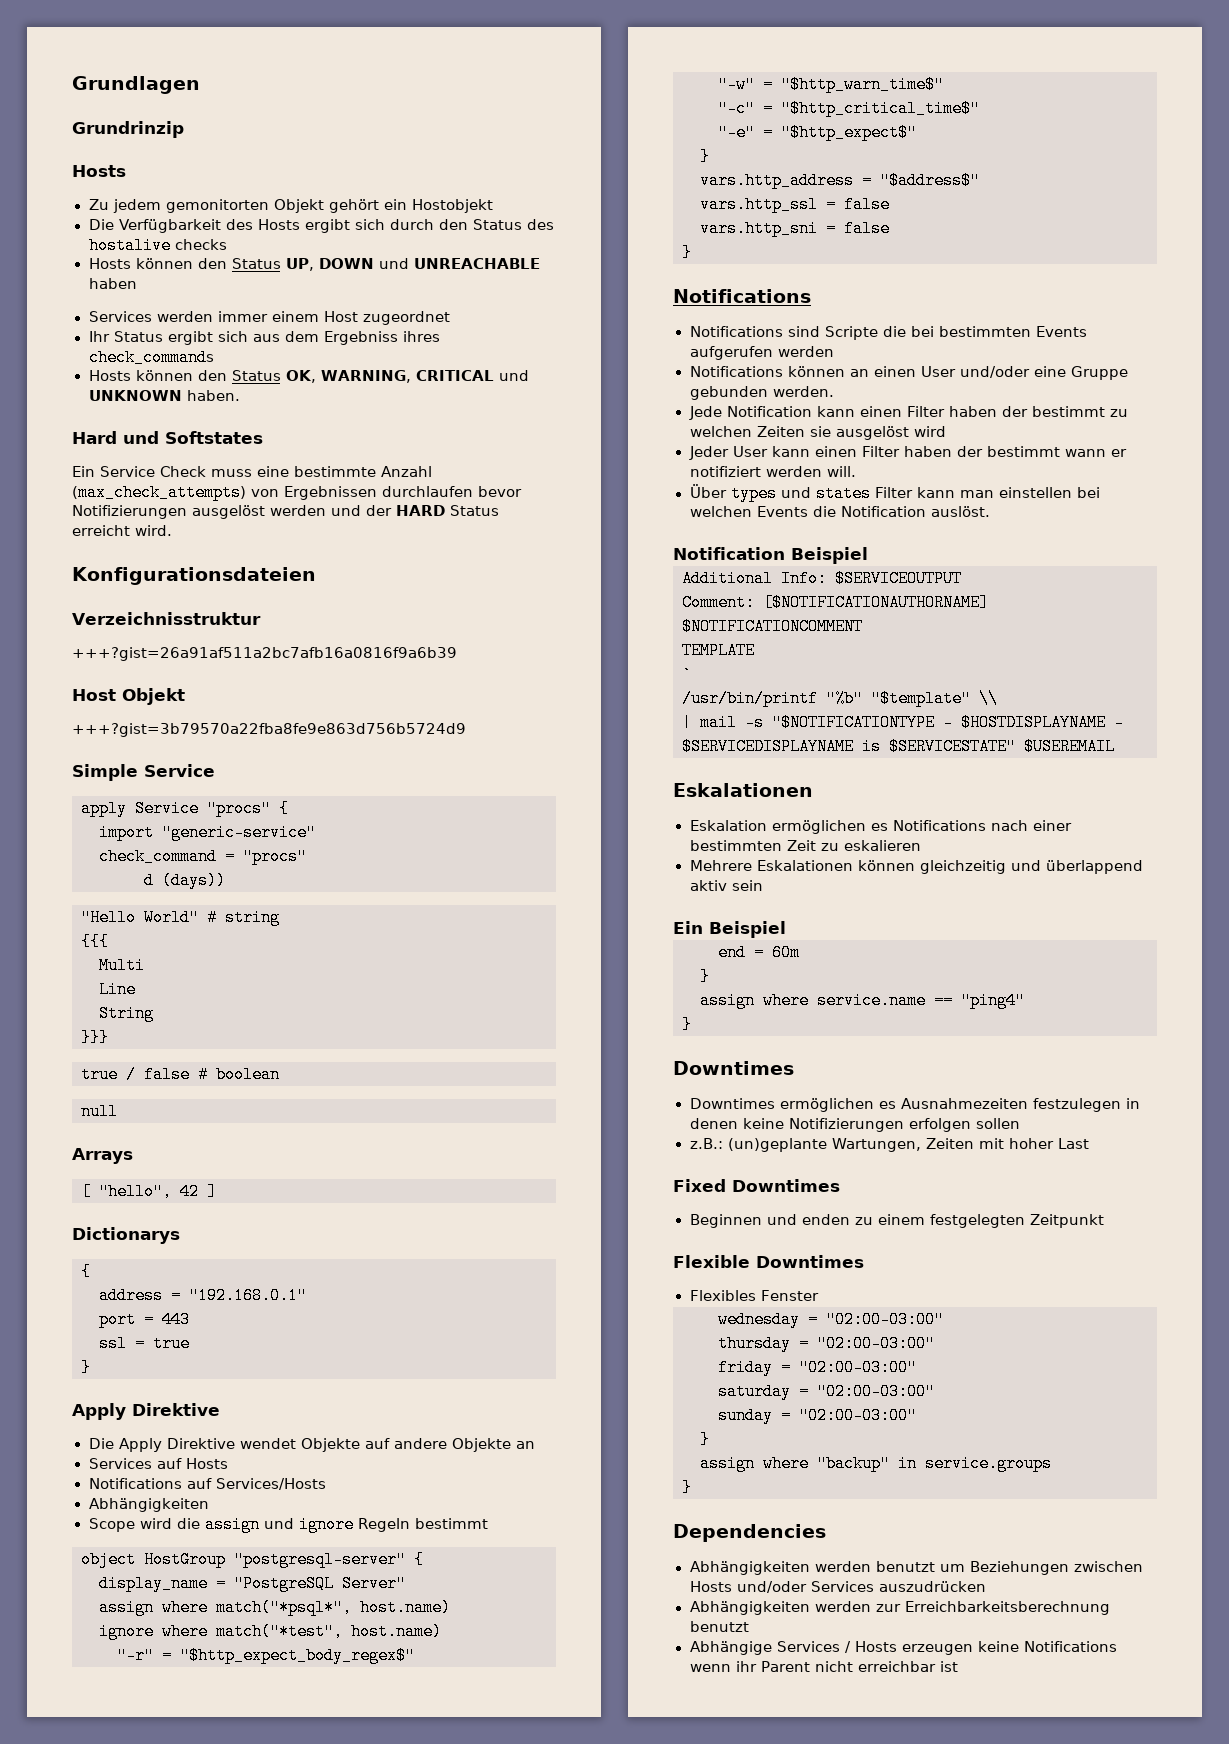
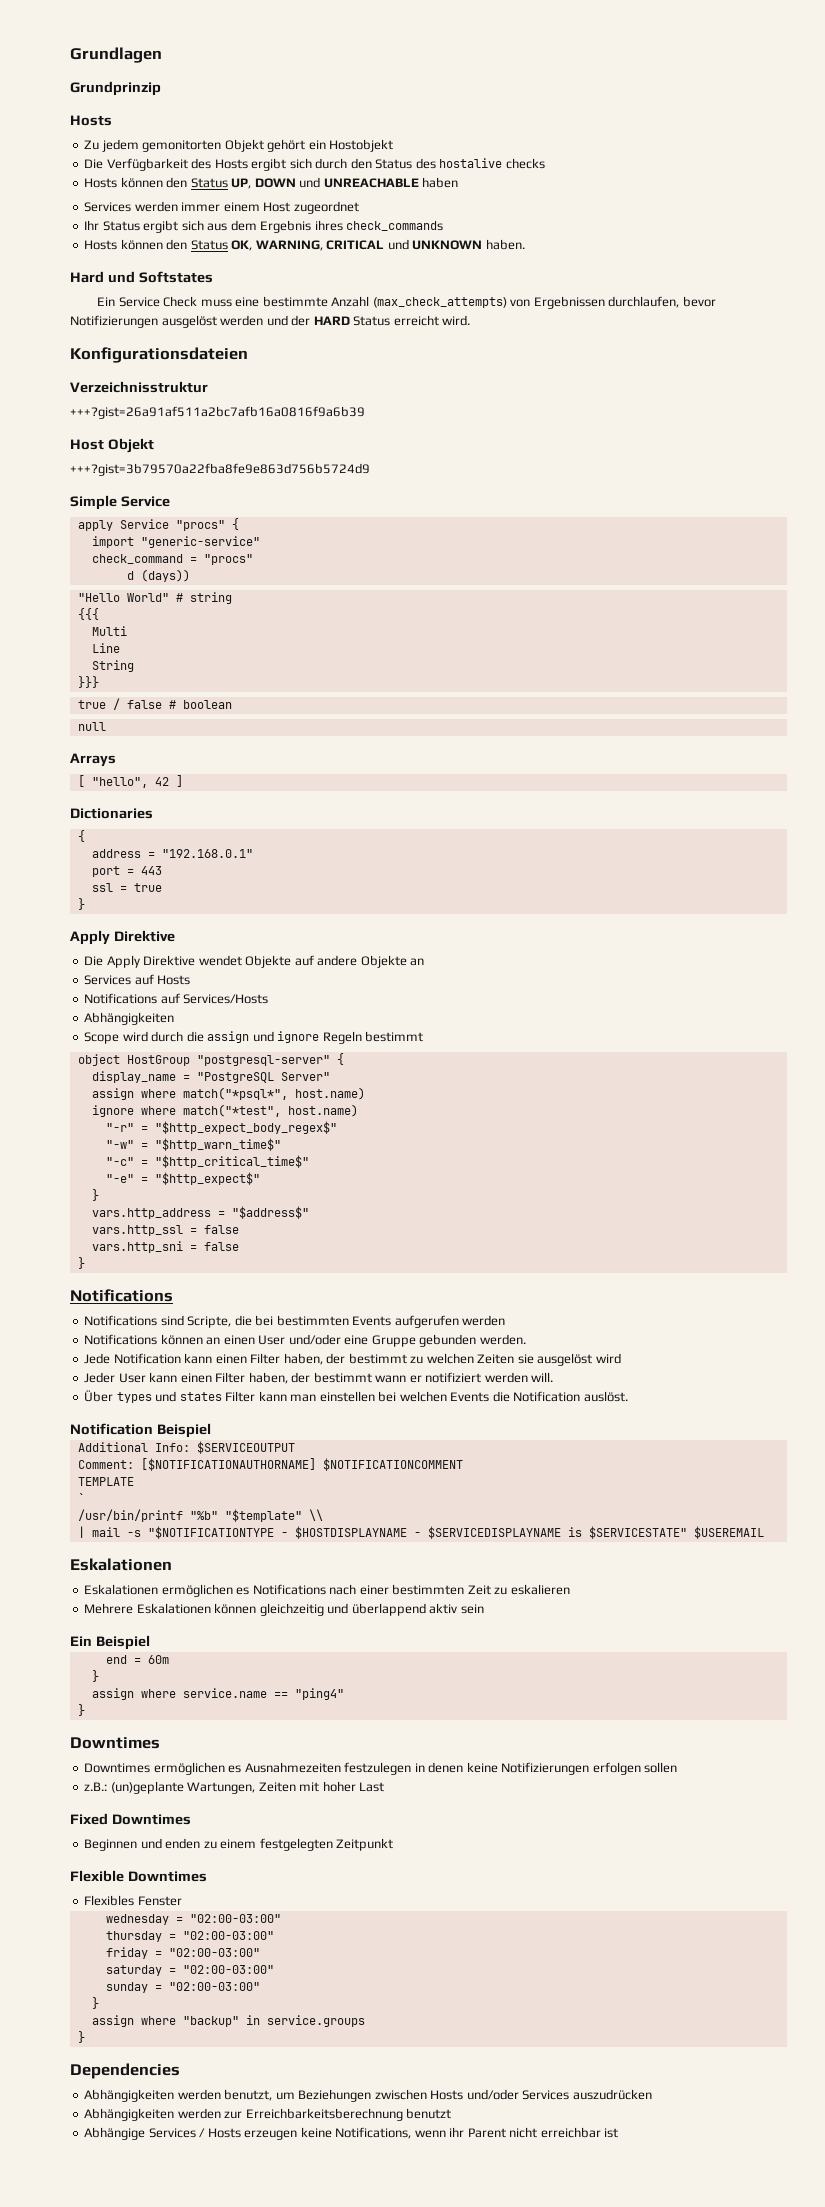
- Grundrinzip
+ Grundprinzip
- Ihr Status ergibt sich aus dem Ergebniss ihres check_commands
+ Ihr Status ergibt sich aus dem Ergebnis ihres check_commands
- Ein Service Check muss eine bestimmte Anzahl (max_check_attempts) von Ergebnissen durchlaufen bevor Notifizierungen ausgelöst werden und der HARD Status erreicht wird.
+ Ein Service Check muss eine bestimmte Anzahl (max_check_attempts) von Ergebnissen durchlaufen, bevor Notifizierungen ausgelöst werden und der HARD Status erreicht wird.
- Dictionarys
+ Dictionaries
- Scope wird die assign und ignore Regeln bestimmt
+ Scope wird durch die assign und ignore Regeln bestimmt
- Notifications sind Scripte die bei bestimmten Events aufgerufen werden
+ Notifications sind Scripte, die bei bestimmten Events aufgerufen werden
- Jede Notification kann einen Filter haben der bestimmt zu welchen Zeiten sie ausgelöst wird
+ Jede Notification kann einen Filter haben, der bestimmt zu welchen Zeiten sie ausgelöst wird
- Jeder User kann einen Filter haben der bestimmt wann er notifiziert werden will.
+ Jeder User kann einen Filter haben, der bestimmt wann er notifiziert werden will.
- Eskalation ermöglichen es Notifications nach einer bestimmten Zeit zu eskalieren
+ Eskalationen ermöglichen es Notifications nach einer bestimmten Zeit zu eskalieren
- Abhängigkeiten werden benutzt um Beziehungen zwischen Hosts und/oder Services auszudrücken
+ Abhängigkeiten werden benutzt, um Beziehungen zwischen Hosts und/oder Services auszudrücken
- Abhängige Services / Hosts erzeugen keine Notifications wenn ihr Parent nicht erreichbar ist
+ Abhängige Services / Hosts erzeugen keine Notifications, wenn ihr Parent nicht erreichbar ist

